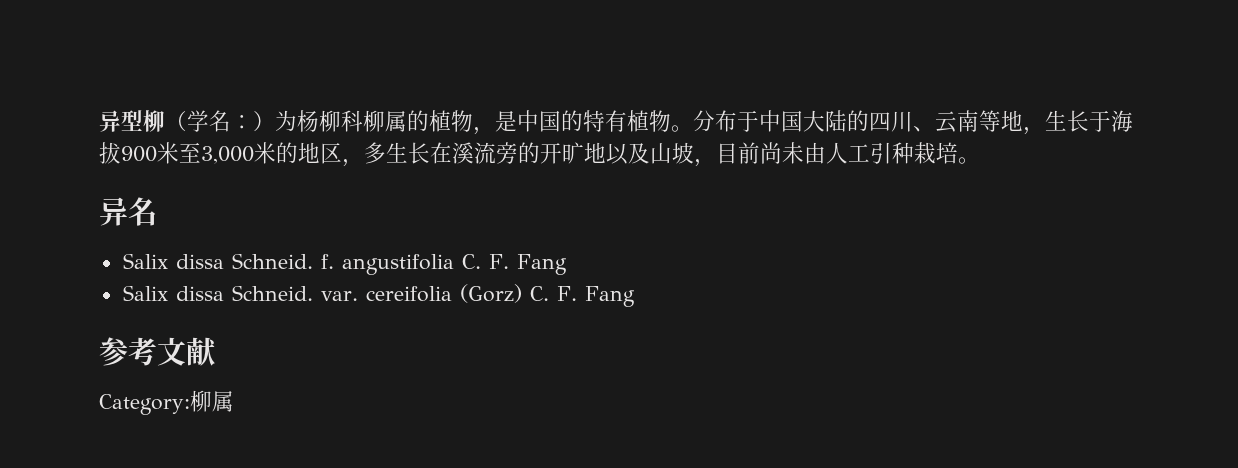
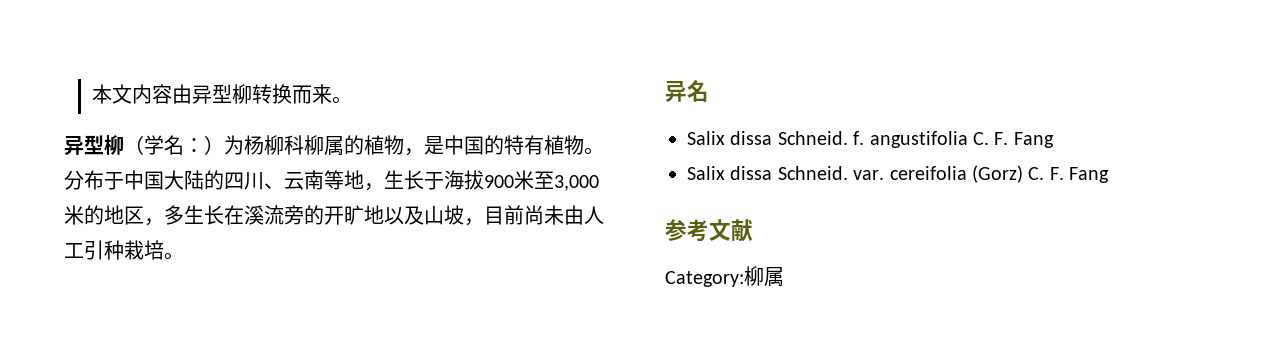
+ 本文内容由异型柳转换而来。

